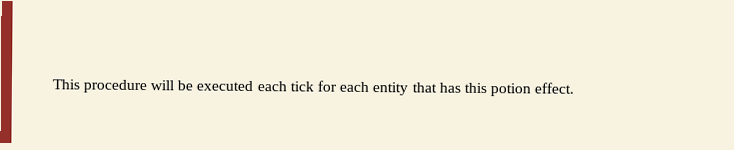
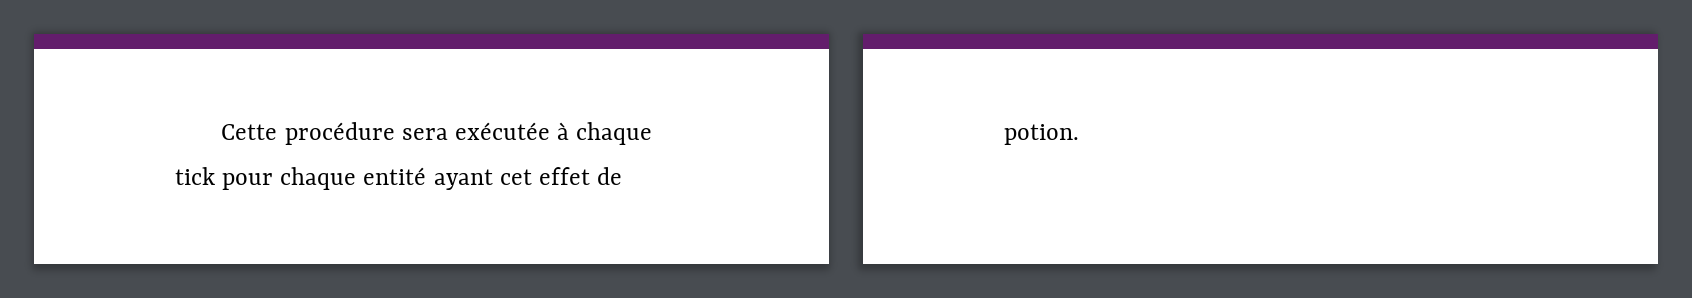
- This procedure will be executed each tick for each entity that has this potion effect.
+ Cette procédure sera exécutée à chaque tick pour chaque entité ayant cet effet de potion.

